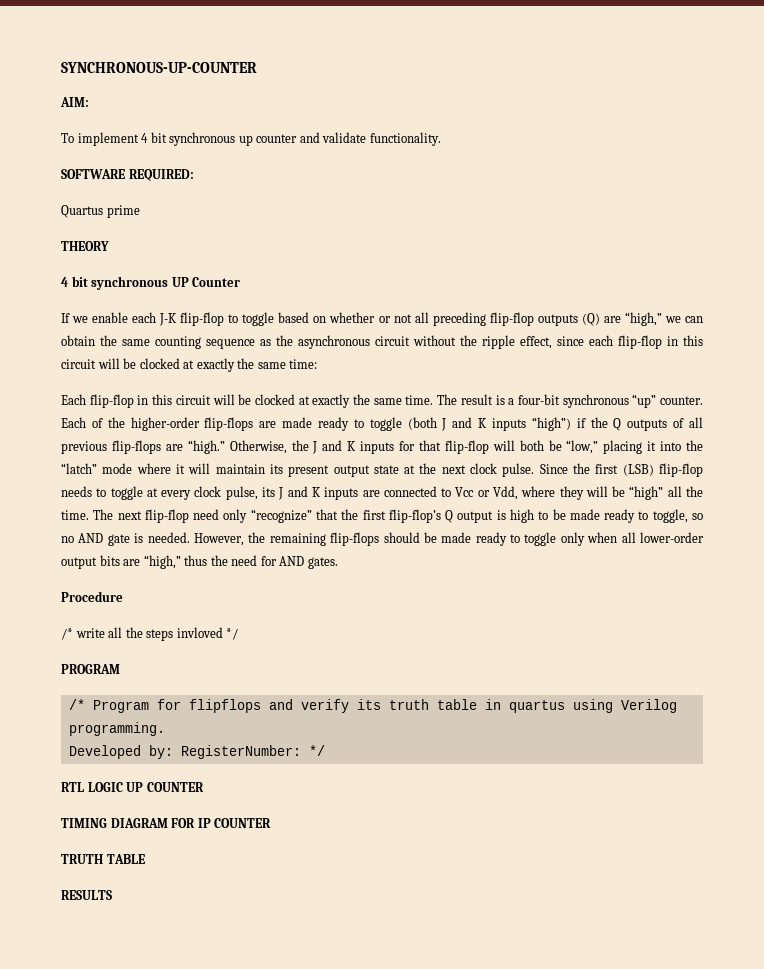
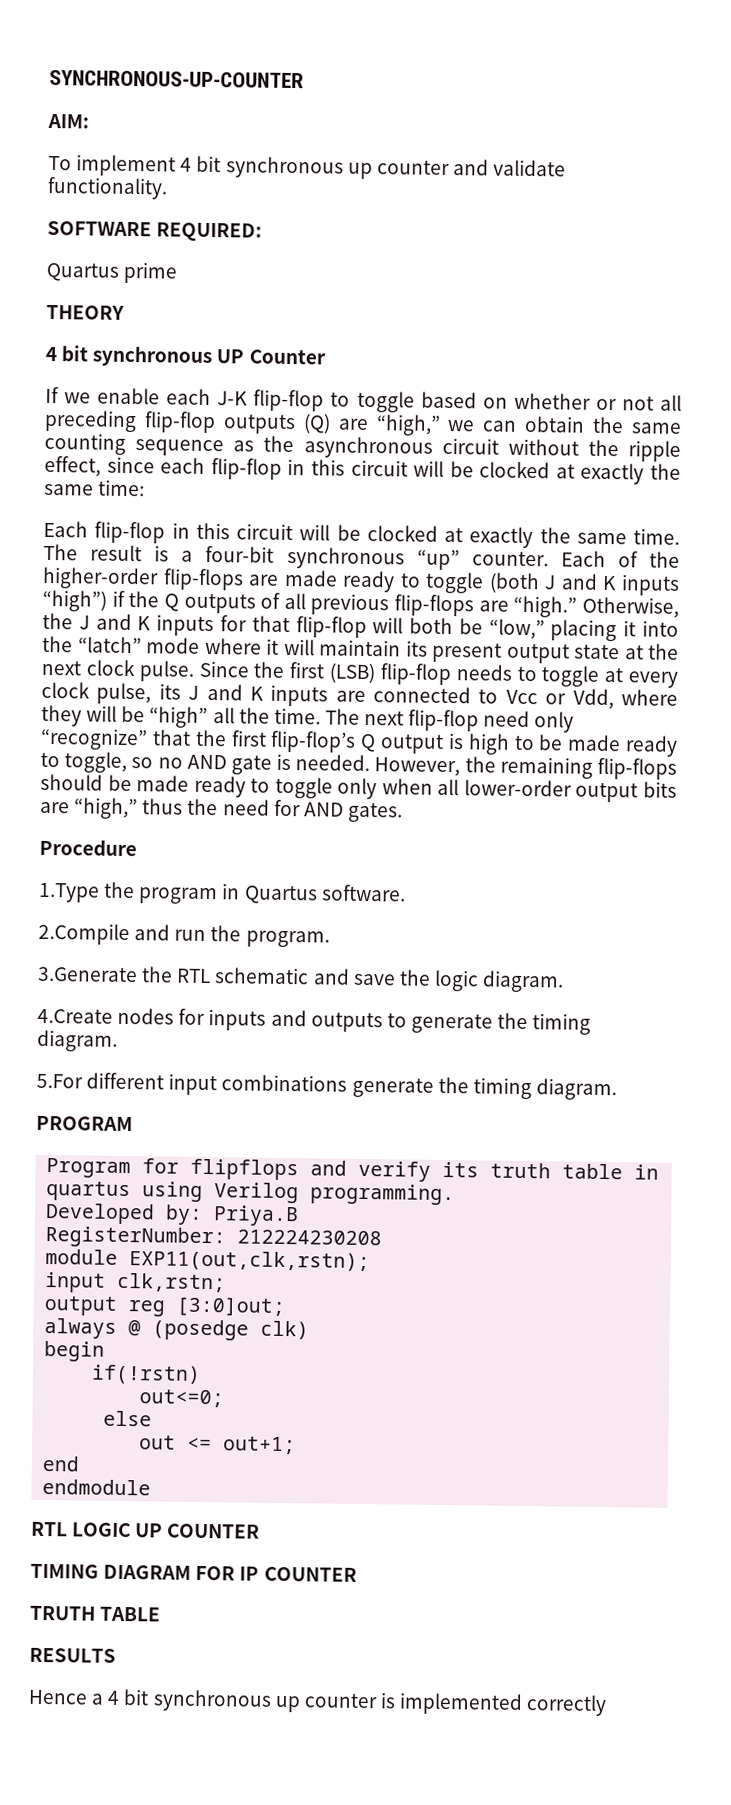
- /* write all the steps invloved */
+ 1.Type the program in Quartus software.
+ 2.Compile and run the program.
+ 3.Generate the RTL schematic and save the logic diagram.
+ 4.Create nodes for inputs and outputs to generate the timing diagram.
+ 5.For different input combinations generate the timing diagram.
- /* Program for flipflops and verify its truth table in quartus using Verilog programming.
+ Program for flipflops and verify its truth table in quartus using Verilog programming.
- Developed by: RegisterNumber: */
+ Developed by: Priya.B
+ RegisterNumber: 212224230208
+ module EXP11(out,clk,rstn);
+ input clk,rstn;
+ output reg [3:0]out;
+ always @ (posedge clk)
+ begin
+ if(!rstn)
+ out<=0;
+ else
+ out <= out+1;
+ end
+ endmodule
+ Hence a 4 bit synchronous up counter is implemented correctly

